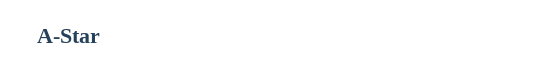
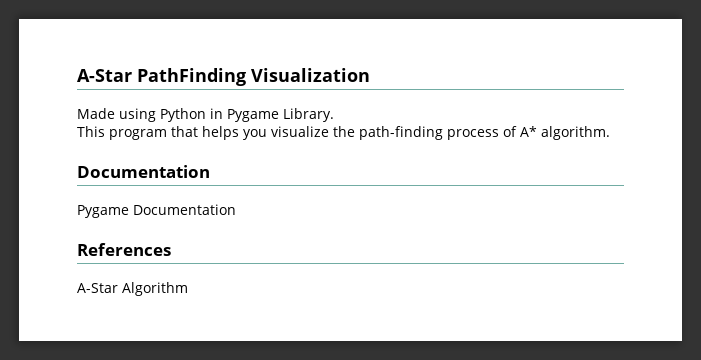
- A-Star
+ A-Star PathFinding Visualization
+ Made using Python in Pygame Library.
+ This program that helps you visualize the path-finding process of A* algorithm.
+ Documentation
+ Pygame Documentation
+ References
+ A-Star Algorithm

